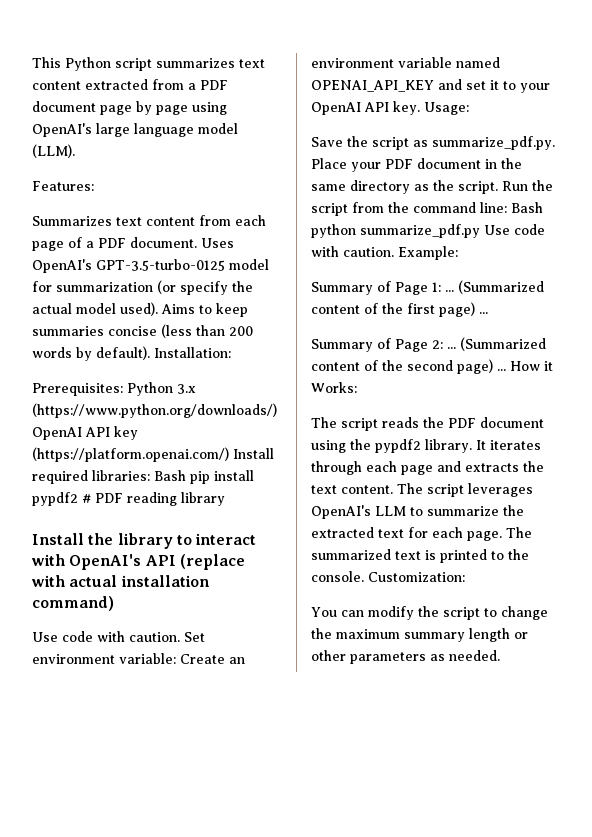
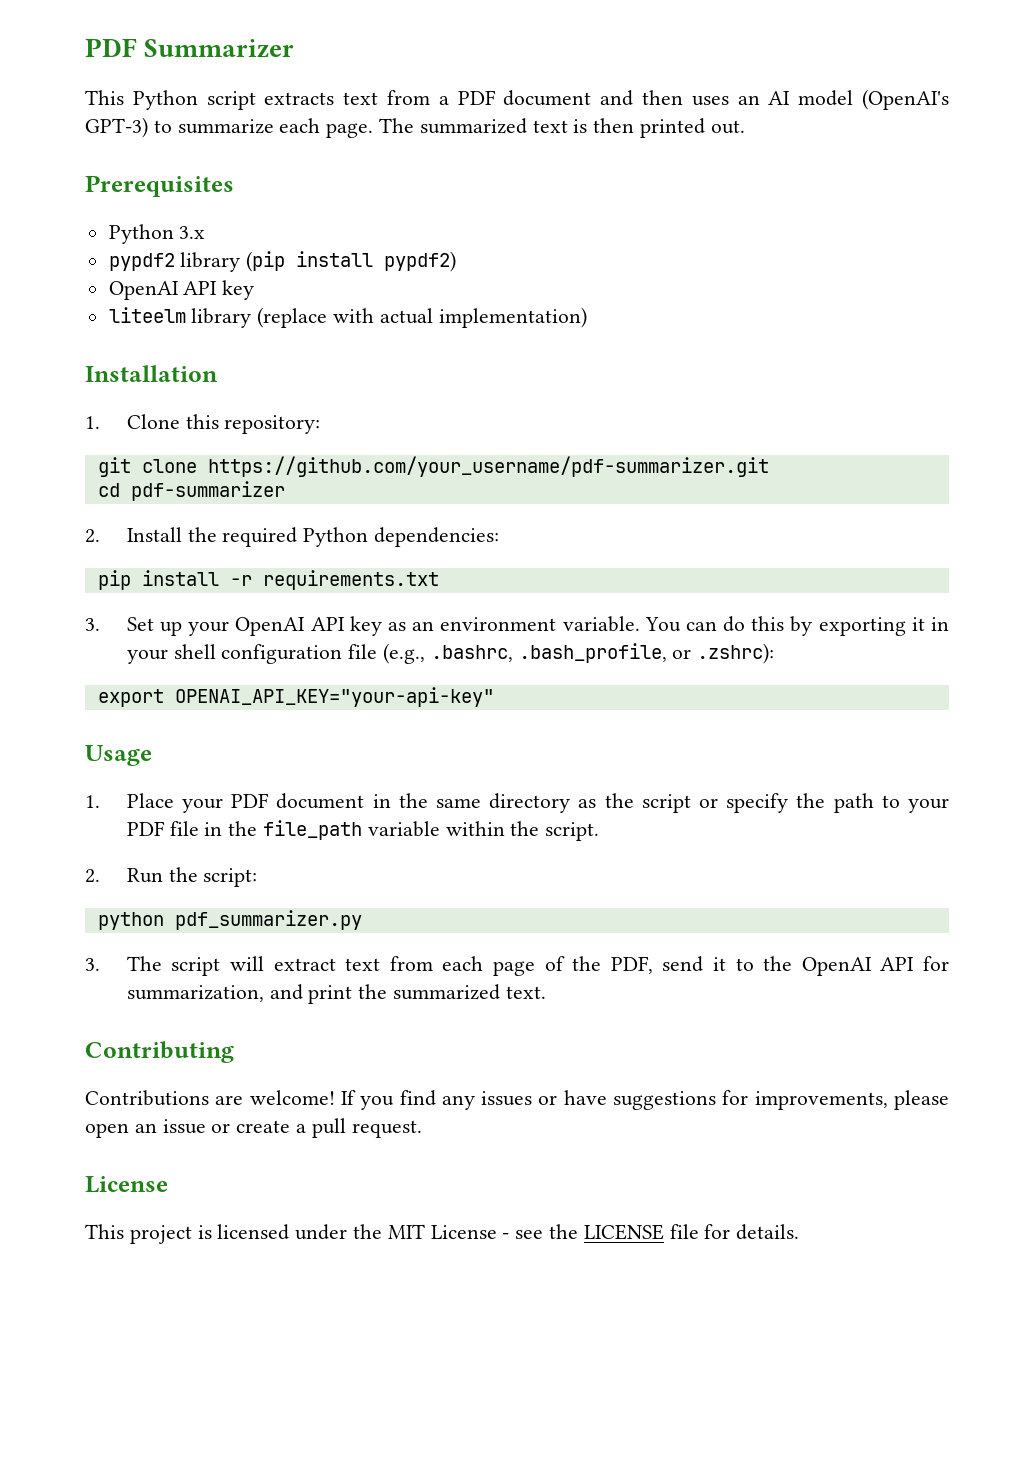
+ PDF Summarizer
- This Python script summarizes text content extracted from a PDF document page by page using OpenAI's large language model (LLM).
- Features:
- Summarizes text content from each page of a PDF document. Uses OpenAI's GPT-3.5-turbo-0125 model for summarization (or specify the actual model used). Aims to keep summaries concise (less than 200 words by default). Installation:
- Prerequisites: Python 3.x (https://www.python.org/downloads/) OpenAI API key (https://platform.openai.com/) Install required libraries: Bash pip install pypdf2 # PDF reading library
- Install the library to interact with OpenAI's API (replace with actual installation command)
- Use code with caution. Set environment variable: Create an environment variable named OPENAI_API_KEY and set it to your OpenAI API key. Usage:
- Save the script as summarize_pdf.py. Place your PDF document in the same directory as the script. Run the script from the command line: Bash python summarize_pdf.py Use code with caution. Example:
- Summary of Page 1: ... (Summarized content of the first page) ...
- Summary of Page 2: ... (Summarized content of the second page) ... How it Works:
- The script reads the PDF document using the pypdf2 library. It iterates through each page and extracts the text content. The script leverages OpenAI's LLM to summarize the extracted text for each page. The summarized text is printed to the console. Customization:
- You can modify the script to change the maximum summary length or other parameters as needed.
+ This Python script extracts text from a PDF document and then uses an AI model (OpenAI's GPT-3) to summarize each page. The summarized text is then printed out.
+ Prerequisites
+ Python 3.x
+ pypdf2 library (pip install pypdf2)
+ OpenAI API key
+ liteelm library (replace with actual implementation)
+ Installation
+ 1. Clone this repository:
+ git clone https://github.com/your_username/pdf-summarizer.git
+ cd pdf-summarizer
+ 2. Install the required Python dependencies:
+ pip install -r requirements.txt
+ 3. Set up your OpenAI API key as an environment variable. You can do this by exporting it in your shell configuration file (e.g., .bashrc, .bash_profile, or .zshrc):
+ export OPENAI_API_KEY="your-api-key"
+ Usage
+ 1. Place your PDF document in the same directory as the script or specify the path to your PDF file in the file_path variable within the script.
+ 2. Run the script:
+ python pdf_summarizer.py
+ 3. The script will extract text from each page of the PDF, send it to the OpenAI API for summarization, and print the summarized text.
+ Contributing
+ Contributions are welcome! If you find any issues or have suggestions for improvements, please open an issue or create a pull request.
+ License
+ This project is licensed under the MIT License - see the LICENSE file for details.

